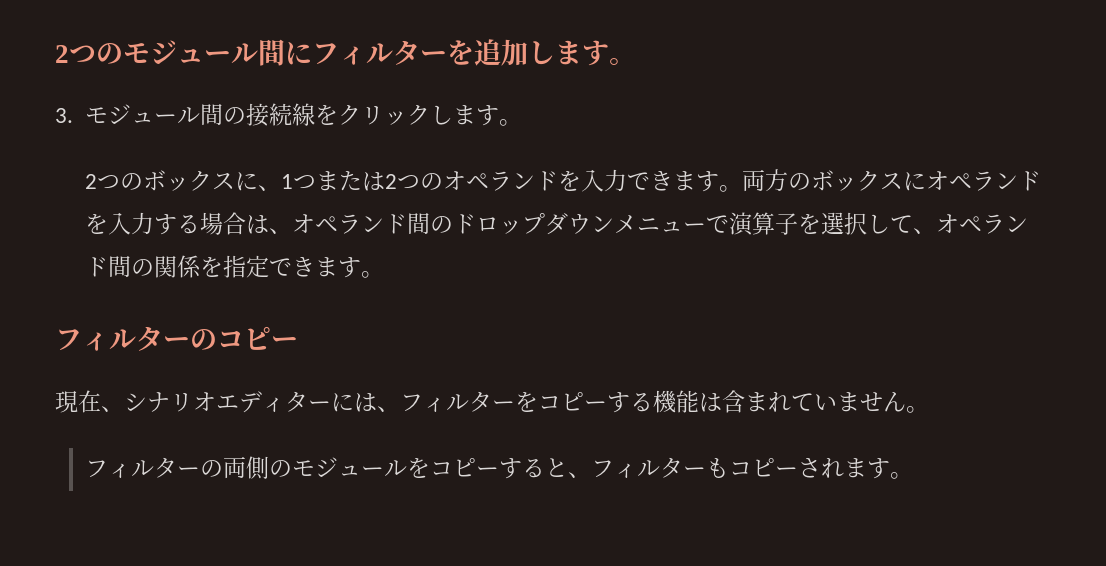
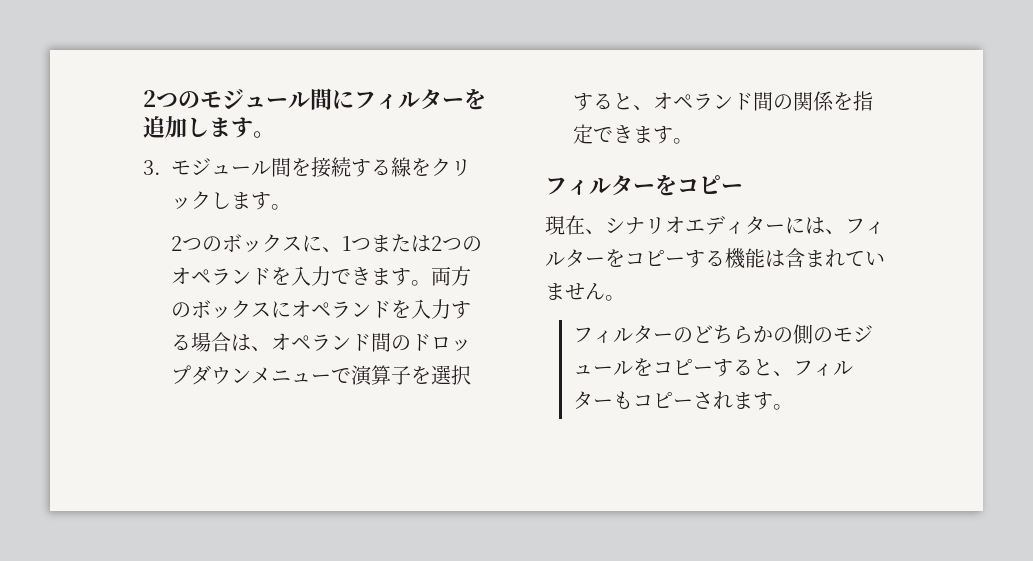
- 3.モジュール間の接続線をクリックします。
+ 3.モジュール間を接続する線をクリックします。
- 両方のボックスにオペランドを入力する場合は、オペランド間のドロップダウンメニューで演算子を選択して、オペランド間の関係を指定できます。
- フィルターのコピー
+ 両方のボックスにオペランドを入力する場合は、オペランド間のドロップダウンメニューで演算子を選択すると、オペランド間の関係を指定できます。
+ フィルターをコピー
- フィルターの両側のモジュールをコピーすると、フィルターもコピーされます。
+ フィルターのどちらかの側のモジュールをコピーすると、フィルターもコピーされます。

